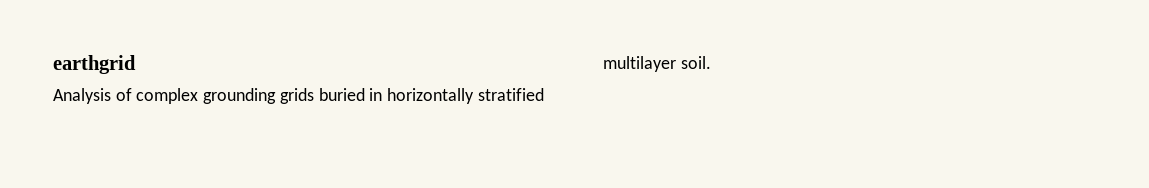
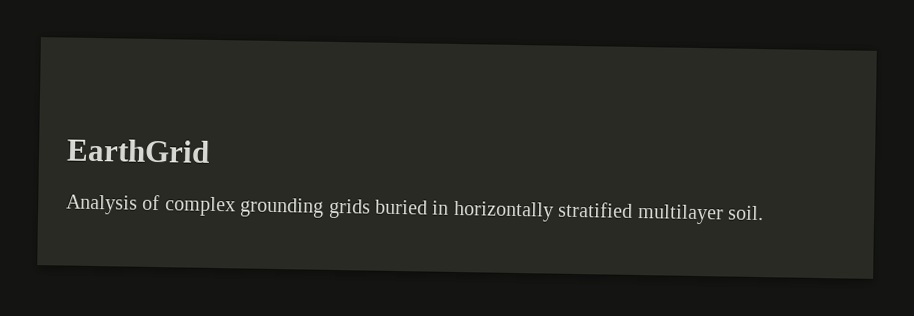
- earthgrid
+ EarthGrid

